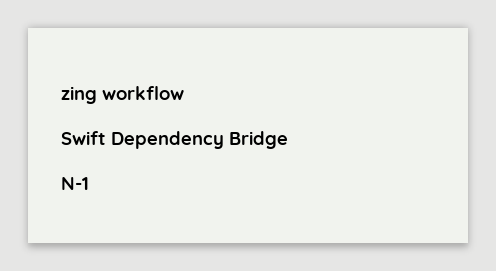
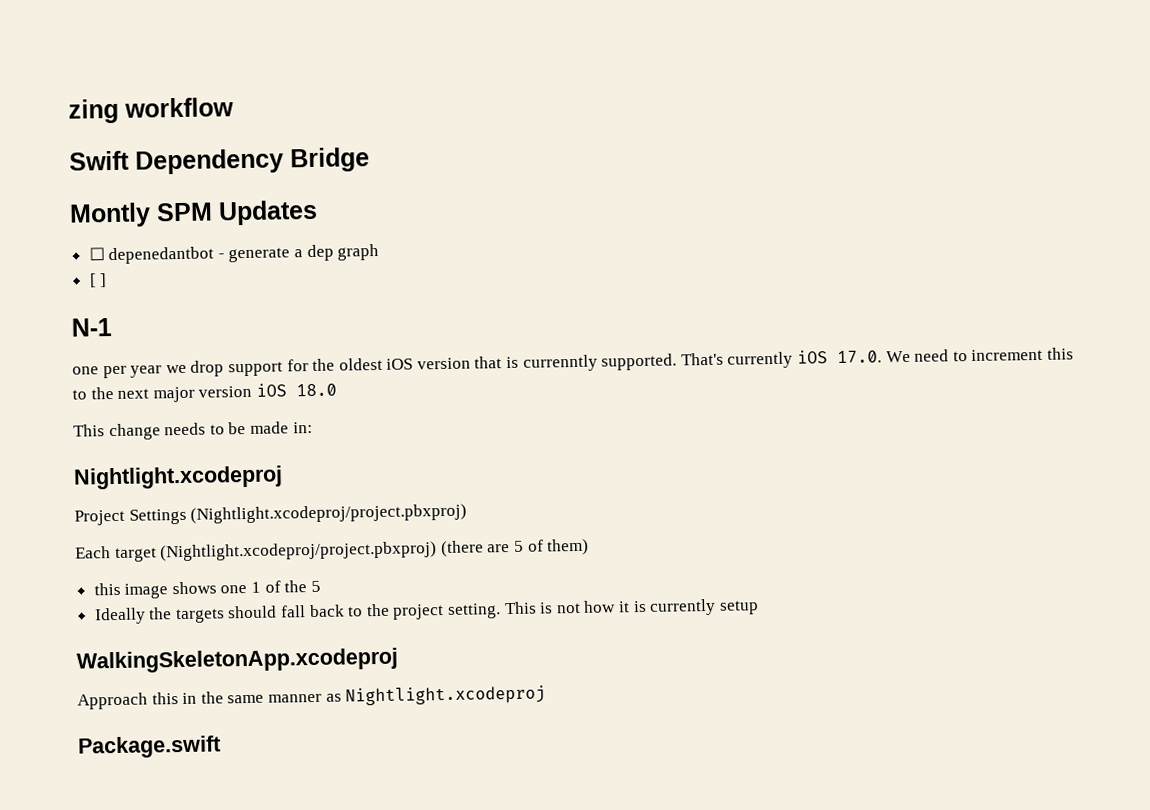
+ Montly SPM Updates
+ ☐ depenedantbot - generate a dep graph
+ [ ]
  N-1
+ one per year we drop support for the oldest iOS version that is currenntly supported. That's currently iOS 17.0. We need to increment this to the next major version iOS 18.0
+ This change needs to be made in:
+ Nightlight.xcodeproj
+ Project Settings (Nightlight.xcodeproj/project.pbxproj)
+ Each target (Nightlight.xcodeproj/project.pbxproj) (there are 5 of them)
+ this image shows one 1 of the 5
+ Ideally the targets should fall back to the project setting. This is not how it is currently setup
+ WalkingSkeletonApp.xcodeproj
+ Approach this in the same manner as Nightlight.xcodeproj
+ Package.swift

